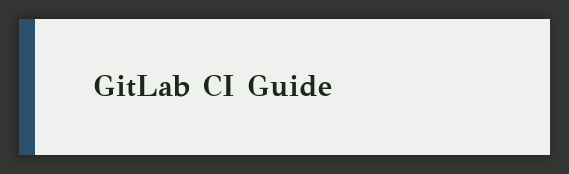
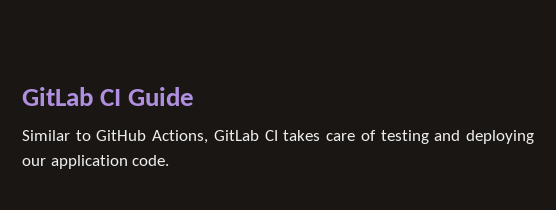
+ Similar to GitHub Actions, GitLab CI takes care of testing and deploying our application code.

